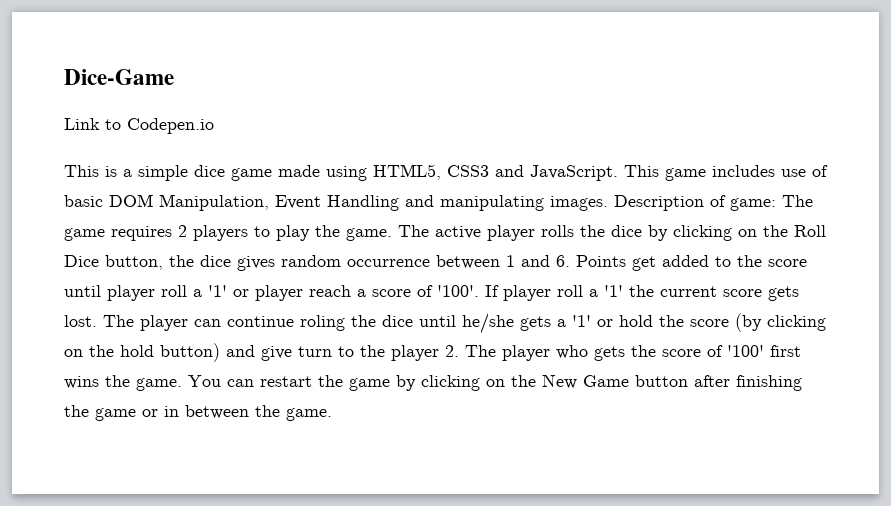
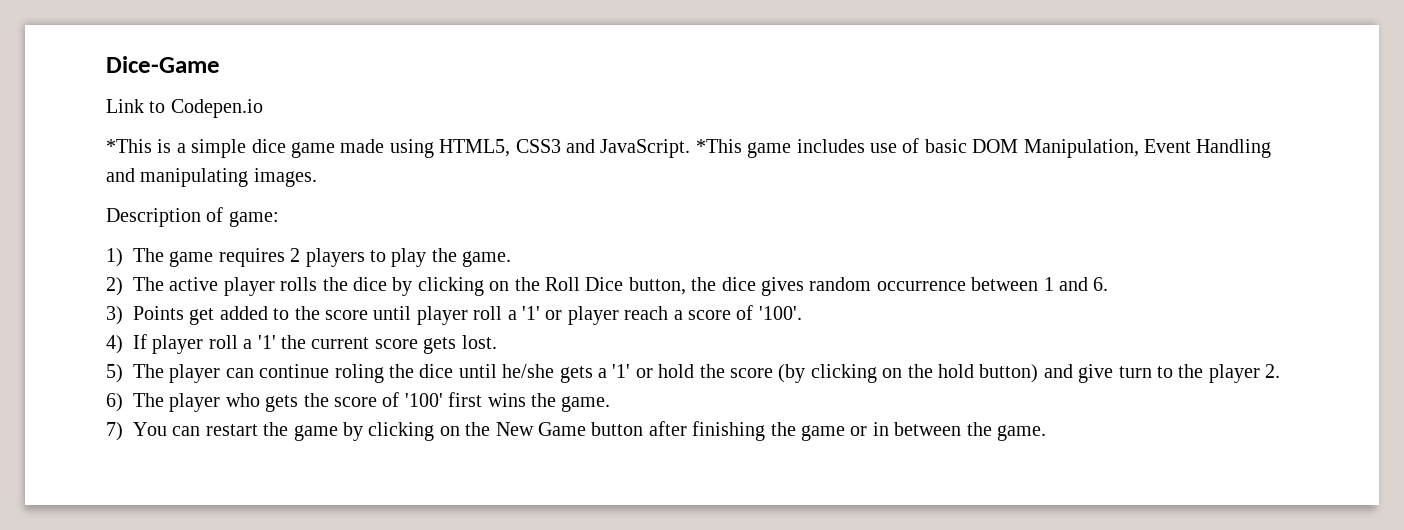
- This is a simple dice game made using HTML5, CSS3 and JavaScript.
+ *This is a simple dice game made using HTML5, CSS3 and JavaScript.
- This game includes use of basic DOM Manipulation, Event Handling and manipulating images. Description of game: The game requires 2 players to play the game. The active player rolls the dice by clicking on the Roll Dice button, the dice gives random occurrence between 1 and 6. Points get added to the score until player roll a '1' or player reach a score of '100'. If player roll a '1' the current score gets lost. The player can continue roling the dice until he/she gets a '1' or hold the score (by clicking on the hold button) and give turn to the player 2. The player who gets the score of '100' first wins the game. You can restart the game by clicking on the New Game button after finishing the game or in between the game.
+ *This game includes use of basic DOM Manipulation, Event Handling and manipulating images.
+ Description of game:
+ 1) The game requires 2 players to play the game.
+ 2) The active player rolls the dice by clicking on the Roll Dice button, the dice gives random occurrence between 1 and 6.
+ 3) Points get added to the score until player roll a '1' or player reach a score of '100'.
+ 4) If player roll a '1' the current score gets lost.
+ 5) The player can continue roling the dice until he/she gets a '1' or hold the score (by clicking on the hold button) and give turn to the player 2.
+ 6) The player who gets the score of '100' first wins the game.
+ 7) You can restart the game by clicking on the New Game button after finishing the game or in between the game.

